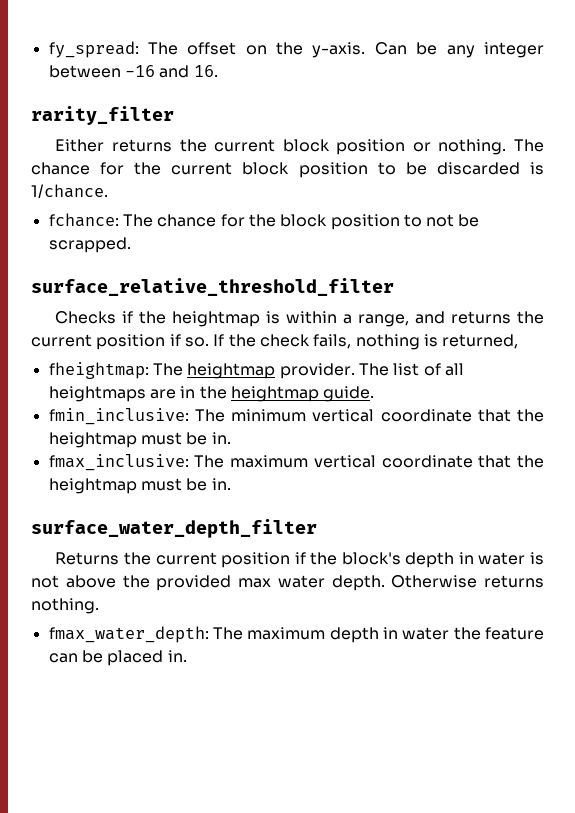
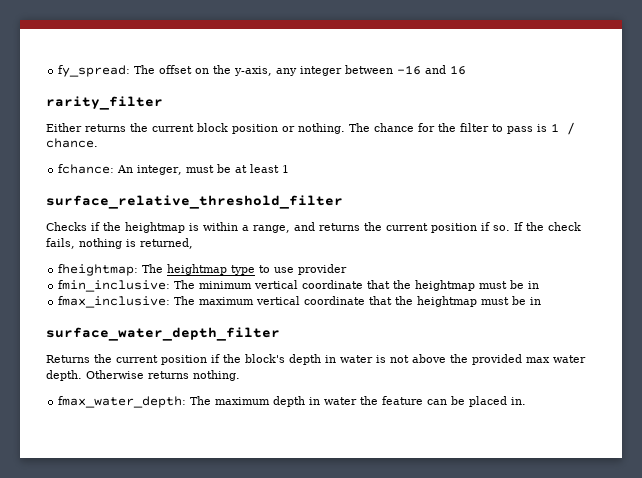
- fy_spread: The offset on the y-axis. Can be any integer between -16 and 16.
+ fy_spread: The offset on the y-axis, any integer between -16 and 16
- The chance for the current block position to be discarded is 1/chance.
- fchance: The chance for the block position to not be scrapped.
+ The chance for the filter to pass is 1 / chance.
+ fchance: An integer, must be at least 1
- fheightmap: The heightmap provider. The list of all heightmaps are in the heightmap guide.
+ fheightmap: The heightmap type to use provider
- fmin_inclusive: The minimum vertical coordinate that the heightmap must be in.
+ fmin_inclusive: The minimum vertical coordinate that the heightmap must be in
- fmax_inclusive: The maximum vertical coordinate that the heightmap must be in.
+ fmax_inclusive: The maximum vertical coordinate that the heightmap must be in

